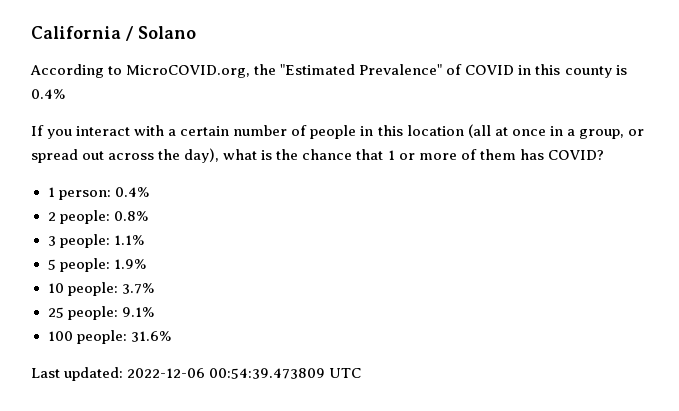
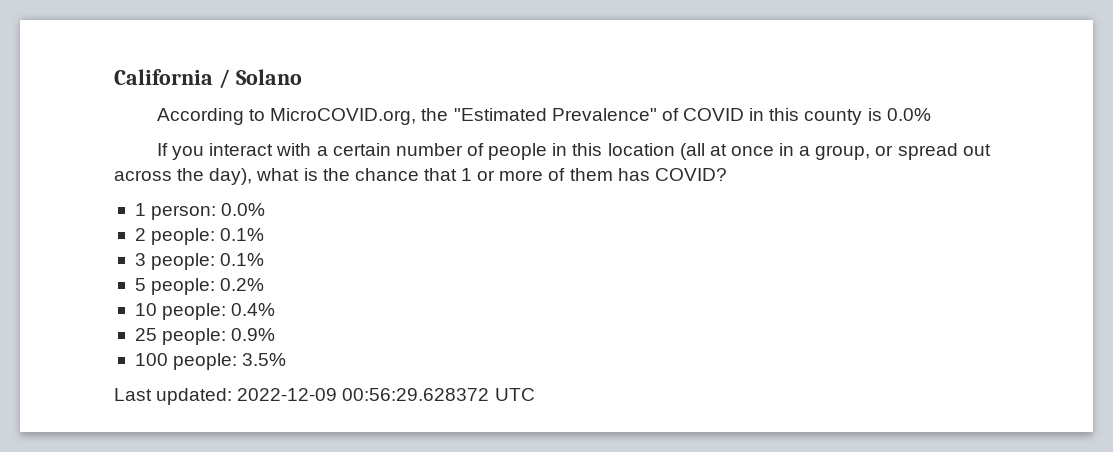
- According to MicroCOVID.org, the "Estimated Prevalence" of COVID in this county is 0.4%
+ According to MicroCOVID.org, the "Estimated Prevalence" of COVID in this county is 0.0%
- 1 person: 0.4%
+ 1 person: 0.0%
- 2 people: 0.8%
+ 2 people: 0.1%
- 3 people: 1.1%
+ 3 people: 0.1%
- 5 people: 1.9%
+ 5 people: 0.2%
- 10 people: 3.7%
+ 10 people: 0.4%
- 25 people: 9.1%
+ 25 people: 0.9%
- 100 people: 31.6%
+ 100 people: 3.5%
- Last updated: 2022-12-06 00:54:39.473809 UTC
+ Last updated: 2022-12-09 00:56:29.628372 UTC

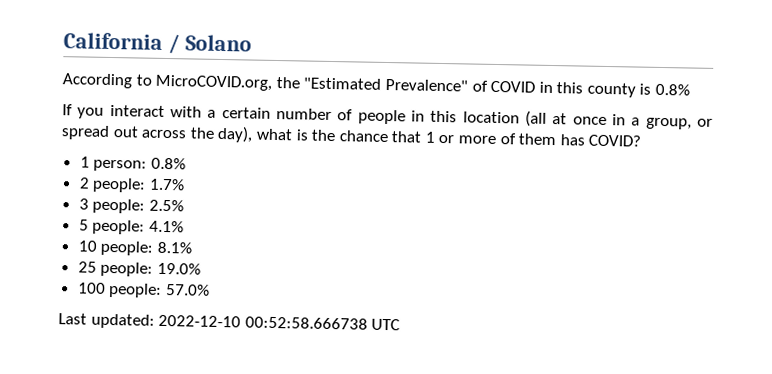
- According to MicroCOVID.org, the "Estimated Prevalence" of COVID in this county is 0.0%
+ According to MicroCOVID.org, the "Estimated Prevalence" of COVID in this county is 0.8%
- 1 person: 0.0%
+ 1 person: 0.8%
- 2 people: 0.1%
+ 2 people: 1.7%
- 3 people: 0.1%
+ 3 people: 2.5%
- 5 people: 0.2%
+ 5 people: 4.1%
- 10 people: 0.4%
+ 10 people: 8.1%
- 25 people: 0.9%
+ 25 people: 19.0%
- 100 people: 3.5%
+ 100 people: 57.0%
- Last updated: 2022-12-09 00:56:29.628372 UTC
+ Last updated: 2022-12-10 00:52:58.666738 UTC

